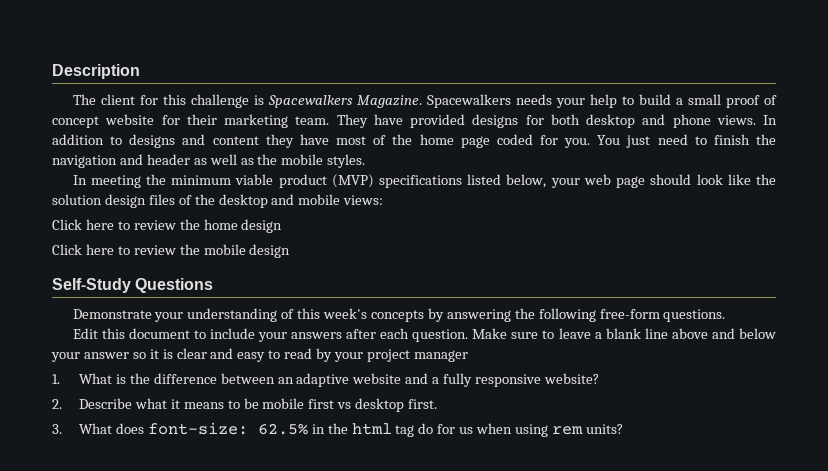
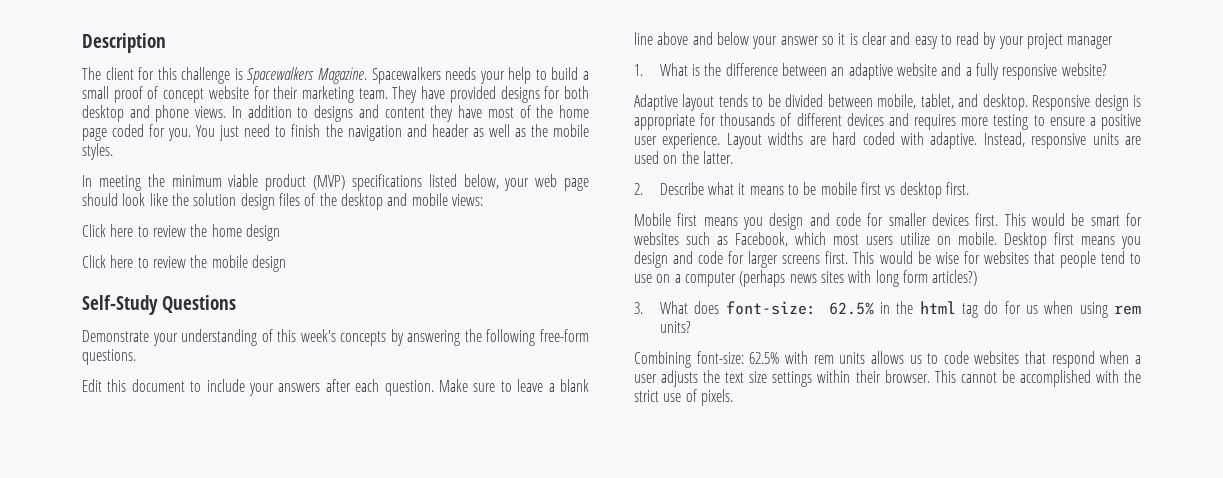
+ Adaptive layout tends to be divided between mobile, tablet, and desktop. Responsive design is appropriate for thousands of different devices and requires more testing to ensure a positive user experience. Layout widths are hard coded with adaptive. Instead, responsive units are used on the latter.
+ Mobile first means you design and code for smaller devices first. This would be smart for websites such as Facebook, which most users utilize on mobile. Desktop first means you design and code for larger screens first. This would be wise for websites that people tend to use on a computer (perhaps news sites with long form articles?)
+ Combining font-size: 62.5% with rem units allows us to code websites that respond when a user adjusts the text size settings within their browser. This cannot be accomplished with the strict use of pixels.

